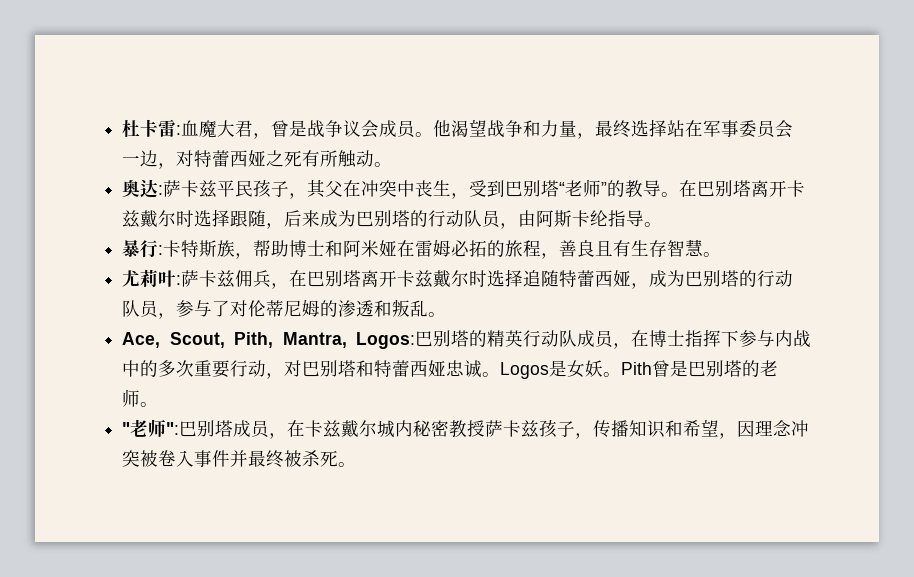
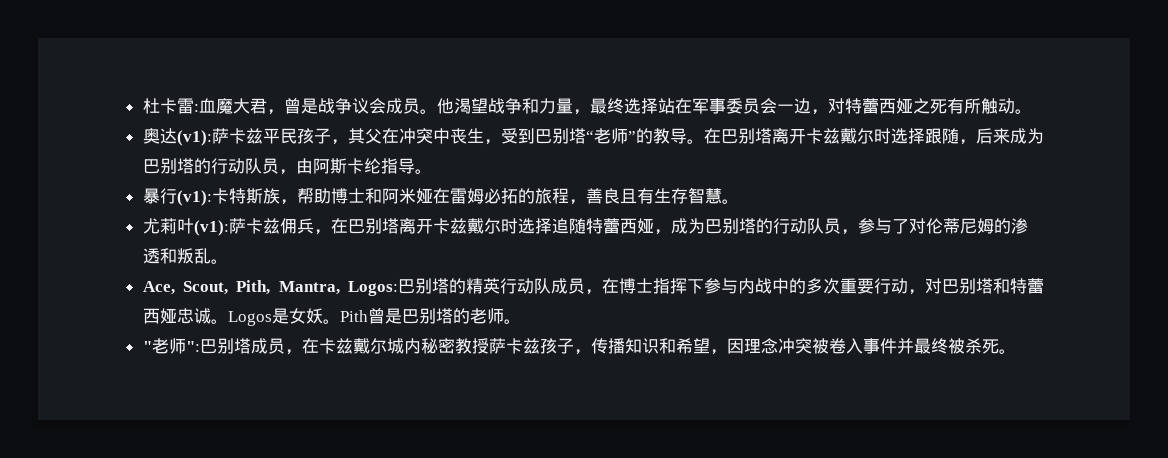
- 奥达:萨卡兹平民孩子，其父在冲突中丧生，受到巴别塔“老师”的教导。
+ 奥达(v1):萨卡兹平民孩子，其父在冲突中丧生，受到巴别塔“老师”的教导。
- 暴行:卡特斯族，帮助博士和阿米娅在雷姆必拓的旅程，善良且有生存智慧。
+ 暴行(v1):卡特斯族，帮助博士和阿米娅在雷姆必拓的旅程，善良且有生存智慧。
- 尤莉叶:萨卡兹佣兵，在巴别塔离开卡兹戴尔时选择追随特蕾西娅，成为巴别塔的行动队员，参与了对伦蒂尼姆的渗透和叛乱。
+ 尤莉叶(v1):萨卡兹佣兵，在巴别塔离开卡兹戴尔时选择追随特蕾西娅，成为巴别塔的行动队员，参与了对伦蒂尼姆的渗透和叛乱。

